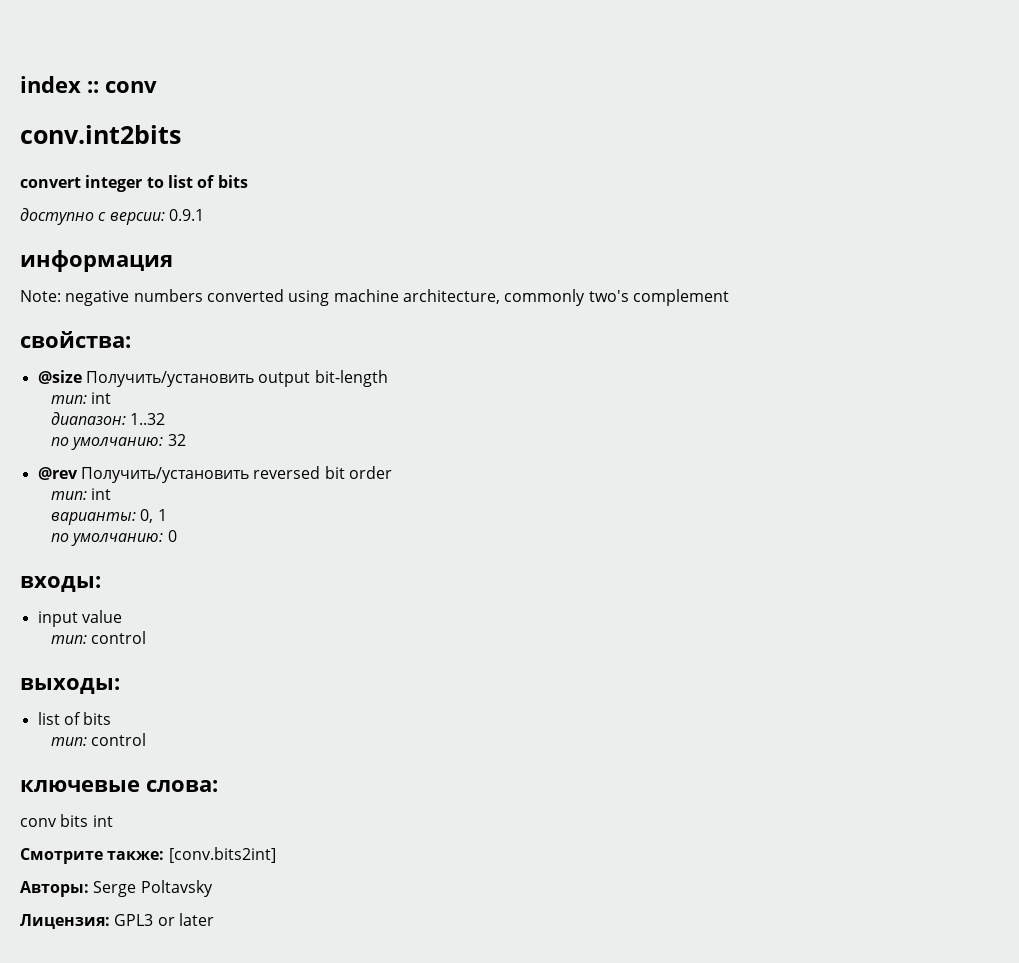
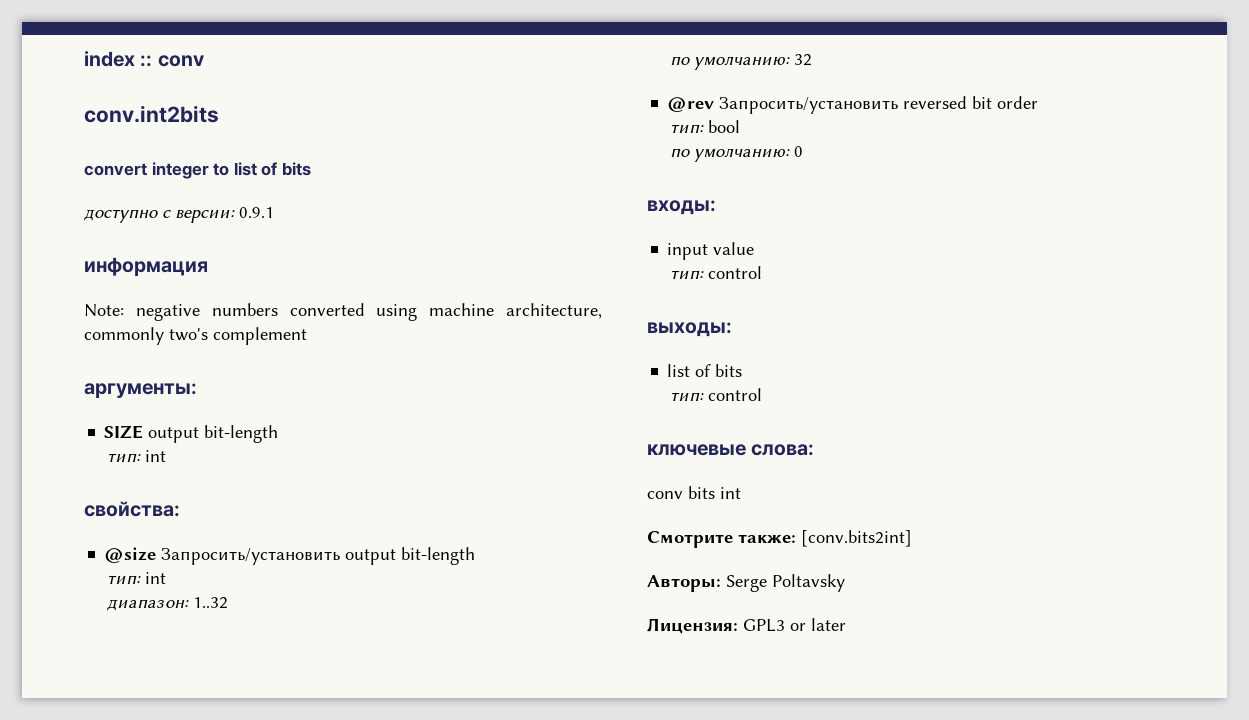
+ аргументы:
+ SIZE output bit-length
+ тип: int
- @size Получить/установить output bit-length
+ @size Запросить/установить output bit-length
- @rev Получить/установить reversed bit order
- тип: int
- варианты: 0, 1
+ @rev Запросить/установить reversed bit order
+ тип: bool

